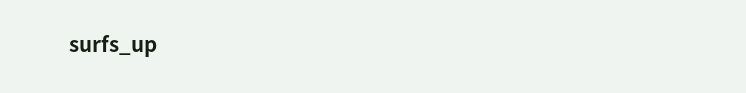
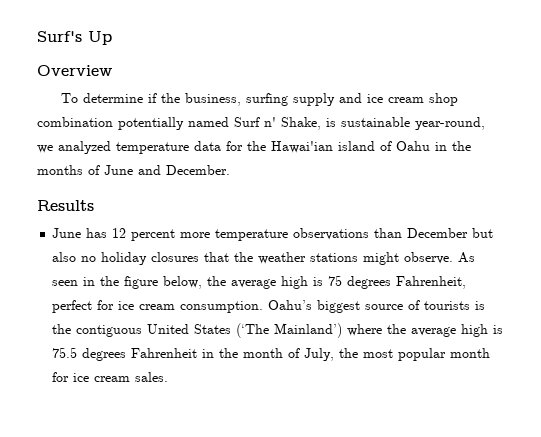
- surfs_up
+ Surf's Up
+ Overview
+ To determine if the business, surfing supply and ice cream shop combination potentially named Surf n' Shake, is sustainable year-round, we analyzed temperature data for the Hawai'ian island of Oahu in the months of June and December.
+ Results
+ June has 12 percent more temperature observations than December but also no holiday closures that the weather stations might observe. As seen in the figure below, the average high is 75 degrees Fahrenheit, perfect for ice cream consumption. Oahu’s biggest source of tourists is the contiguous United States (‘The Mainland’) where the average high is 75.5 degrees Fahrenheit in the month of July, the most popular month for ice cream sales.

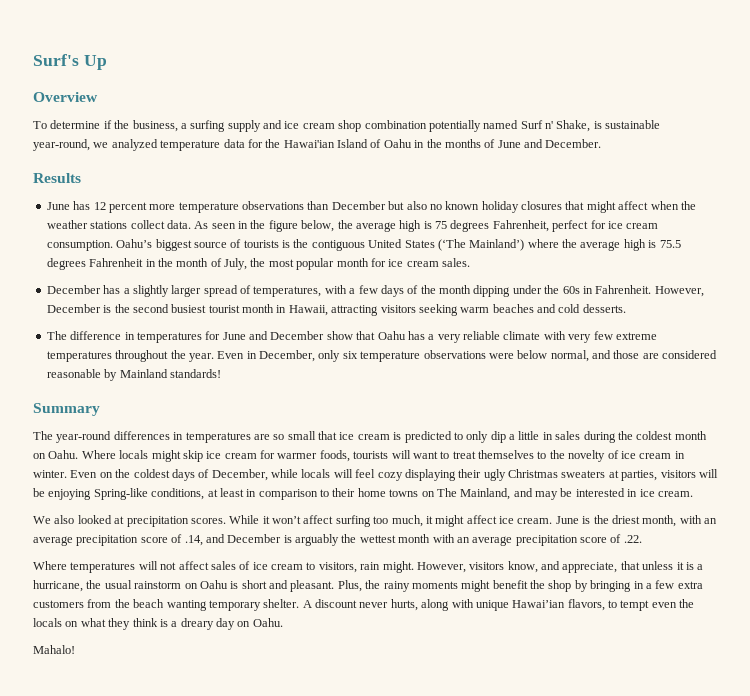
- To determine if the business, surfing supply and ice cream shop combination potentially named Surf n' Shake, is sustainable year-round, we analyzed temperature data for the Hawai'ian island of Oahu in the months of June and December.
+ To determine if the business, a surfing supply and ice cream shop combination potentially named Surf n' Shake, is sustainable year-round, we analyzed temperature data for the Hawai'ian Island of Oahu in the months of June and December.
- June has 12 percent more temperature observations than December but also no holiday closures that the weather stations might observe.
+ June has 12 percent more temperature observations than December but also no known holiday closures that might affect when the weather stations collect data.
+ December has a slightly larger spread of temperatures, with a few days of the month dipping under the 60s in Fahrenheit. However, December is the second busiest tourist month in Hawaii, attracting visitors seeking warm beaches and cold desserts.
+ The difference in temperatures for June and December show that Oahu has a very reliable climate with very few extreme temperatures throughout the year. Even in December, only six temperature observations were below normal, and those are considered reasonable by Mainland standards!
+ Summary
+ The year-round differences in temperatures are so small that ice cream is predicted to only dip a little in sales during the coldest month on Oahu. Where locals might skip ice cream for warmer foods, tourists will want to treat themselves to the novelty of ice cream in winter. Even on the coldest days of December, while locals will feel cozy displaying their ugly Christmas sweaters at parties, visitors will be enjoying Spring-like conditions, at least in comparison to their home towns on The Mainland, and may be interested in ice cream.
+ We also looked at precipitation scores. While it won’t affect surfing too much, it might affect ice cream. June is the driest month, with an average precipitation score of .14, and December is arguably the wettest month with an average precipitation score of .22.
+ Where temperatures will not affect sales of ice cream to visitors, rain might. However, visitors know, and appreciate, that unless it is a hurricane, the usual rainstorm on Oahu is short and pleasant. Plus, the rainy moments might benefit the shop by bringing in a few extra customers from the beach wanting temporary shelter. A discount never hurts, along with unique Hawai’ian flavors, to tempt even the locals on what they think is a dreary day on Oahu.
+ Mahalo!

